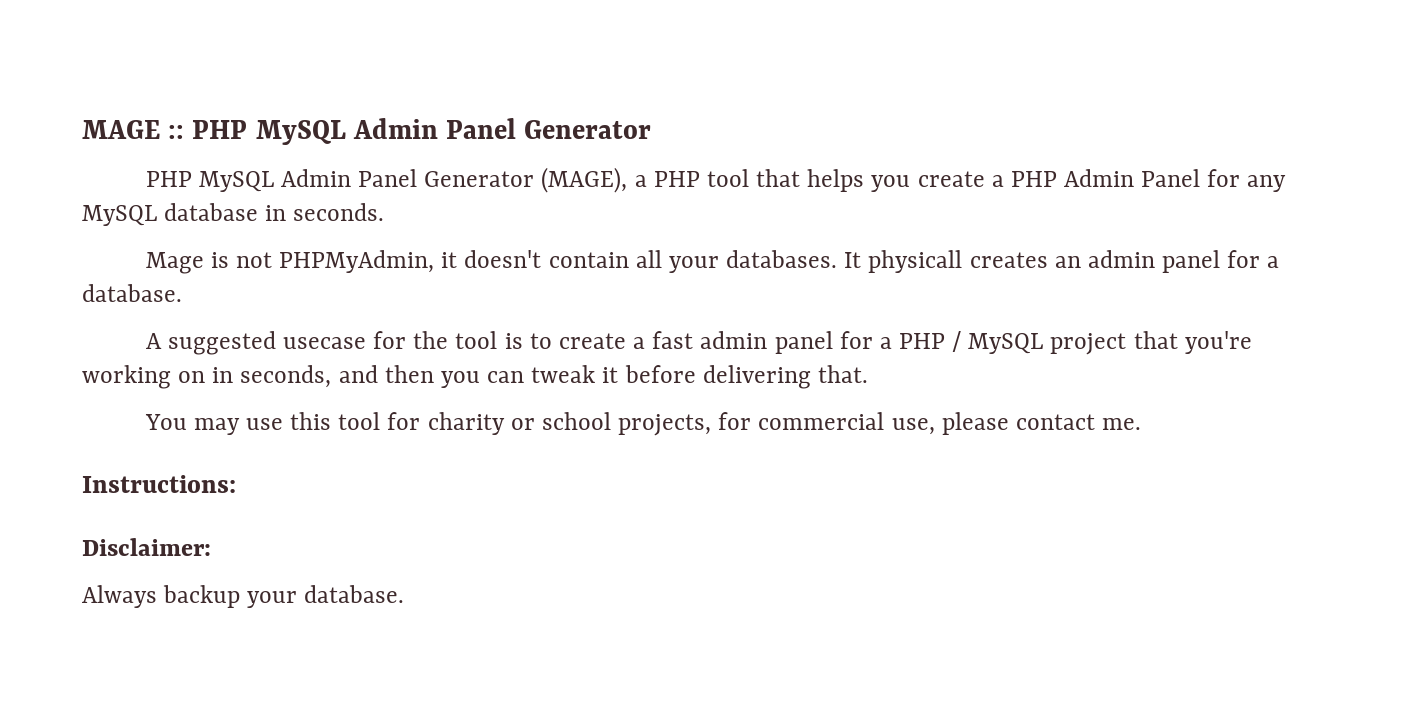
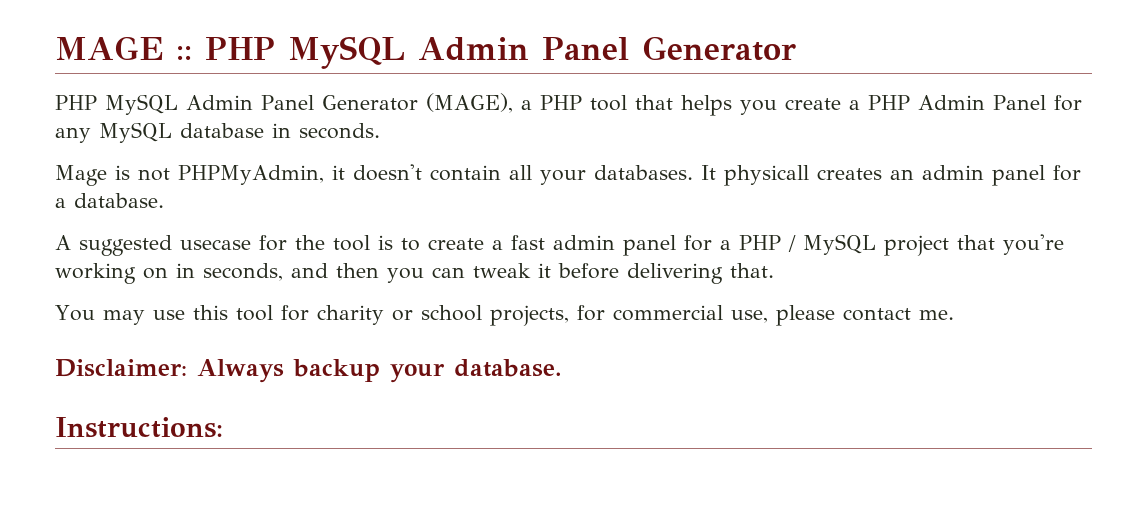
- Instructions:
- Disclaimer:
- Always backup your database.
+ Disclaimer: Always backup your database.
+ Instructions:

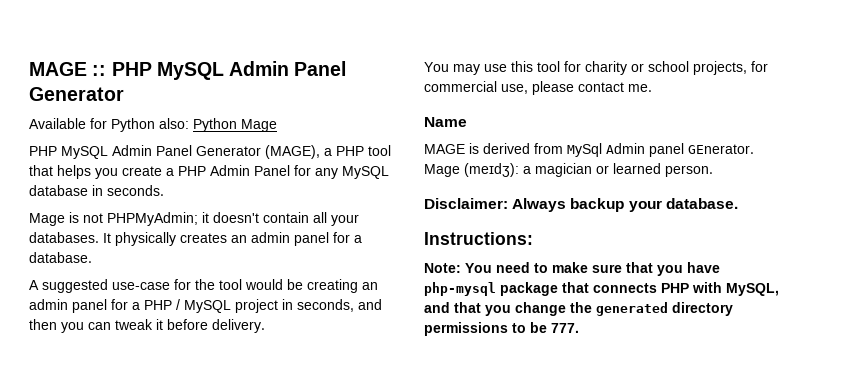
+ Available for Python also: Python Mage
- Mage is not PHPMyAdmin, it doesn't contain all your databases.
+ Mage is not PHPMyAdmin; it doesn't contain all your databases.
- It physicall creates an admin panel for a database.
+ It physically creates an admin panel for a database.
- A suggested usecase for the tool is to create a fast admin panel for a PHP / MySQL project that you're working on in seconds, and then you can tweak it before delivering that.
+ A suggested use-case for the tool would be creating an admin panel for a PHP / MySQL project in seconds, and then you can tweak it before delivery.
+ Name
+ MAGE is derived from MySql Admin panel GEnerator. Mage (meɪdʒ): a magician or learned person.
+ Note: You need to make sure that you have php-mysql package that connects PHP with MySQL, and that you change the generated directory permissions to be 777.

